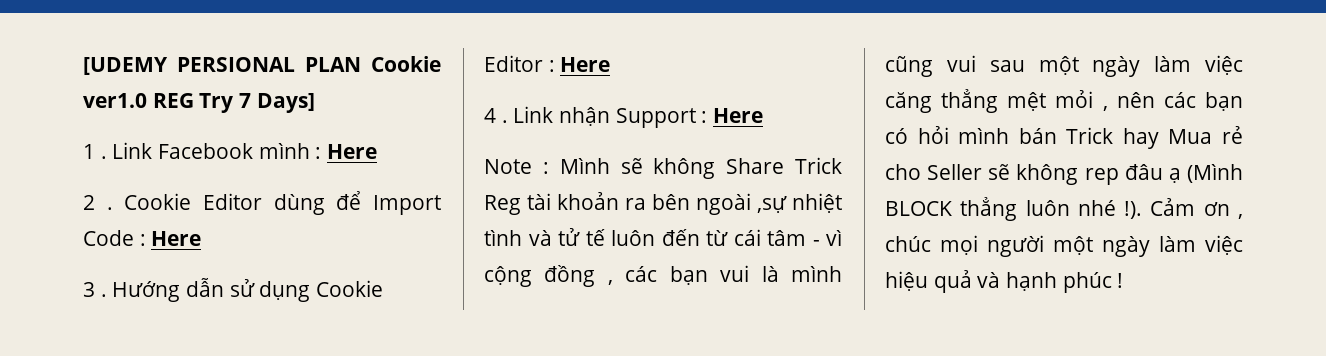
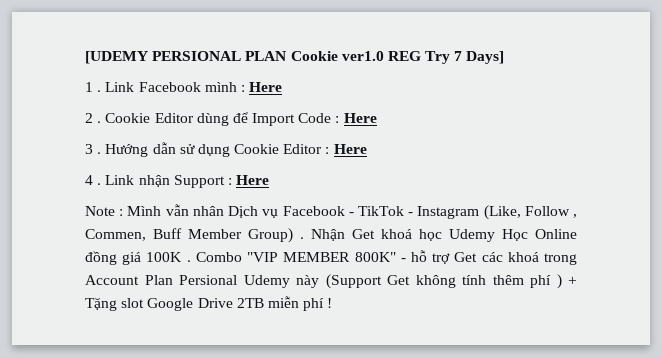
- Note : Mình sẽ không Share Trick Reg tài khoản ra bên ngoài ,sự nhiệt tình và tử tế luôn đến từ cái tâm - vì cộng đồng , các bạn vui là mình cũng vui sau một ngày làm việc căng thẳng mệt mỏi , nên các bạn có hỏi mình bán Trick hay Mua rẻ cho Seller sẽ không rep đâu ạ (Mình BLOCK thẳng luôn nhé !). Cảm ơn , chúc mọi người một ngày làm việc hiệu quả và hạnh phúc !
+ Note : Mình vẫn nhân Dịch vụ Facebook - TikTok - Instagram (Like, Follow , Commen, Buff Member Group) . Nhận Get khoá học Udemy Học Online đồng giá 100K . Combo "VIP MEMBER 800K" - hỗ trợ Get các khoá trong Account Plan Persional Udemy này (Support Get không tính thêm phí ) + Tặng slot Google Drive 2TB miễn phí !

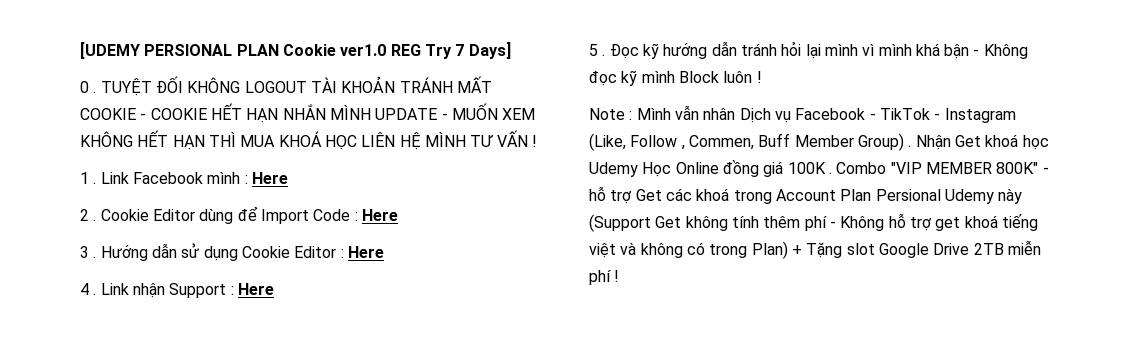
+ 0 . TUYỆT ĐỐI KHÔNG LOGOUT TÀI KHOẢN TRÁNH MẤT COOKIE - COOKIE HẾT HẠN NHẮN MÌNH UPDATE - MUỐN XEM KHÔNG HẾT HẠN THÌ MUA KHOÁ HỌC LIÊN HỆ MÌNH TƯ VẤN !
+ 5 . Đọc kỹ hướng dẫn tránh hỏi lại mình vì mình khá bận - Không đọc kỹ mình Block luôn !
- Combo "VIP MEMBER 800K" - hỗ trợ Get các khoá trong Account Plan Persional Udemy này (Support Get không tính thêm phí ) + Tặng slot Google Drive 2TB miễn phí !
+ Combo "VIP MEMBER 800K" - hỗ trợ Get các khoá trong Account Plan Persional Udemy này (Support Get không tính thêm phí - Không hỗ trợ get khoá tiếng việt và không có trong Plan) + Tặng slot Google Drive 2TB miễn phí !

